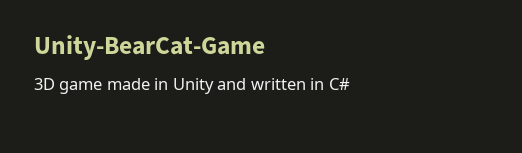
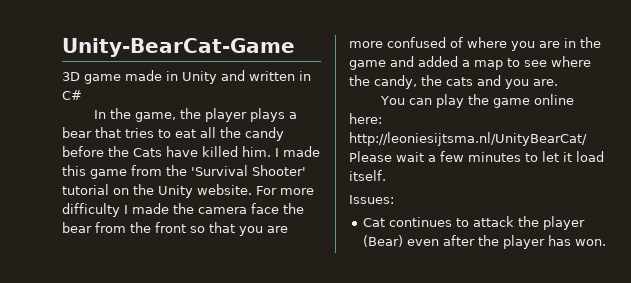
+ In the game, the player plays a bear that tries to eat all the candy before the Cats have killed him. I made this game from the 'Survival Shooter' tutorial on the Unity website. For more difficulty I made the camera face the bear from the front so that you are more confused of where you are in the game and added a map to see where the candy, the cats and you are.
+ You can play the game online here: http://leoniesijtsma.nl/UnityBearCat/ Please wait a few minutes to let it load itself.
+ Issues:
+ Cat continues to attack the player (Bear) even after the player has won.

